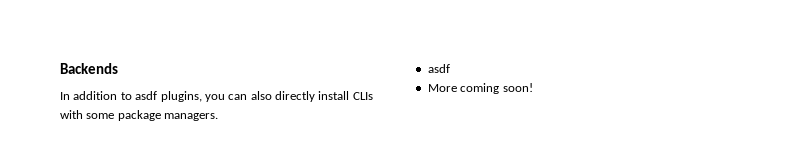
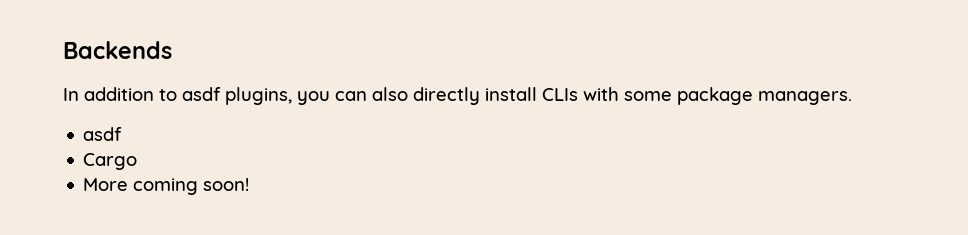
+ Cargo

